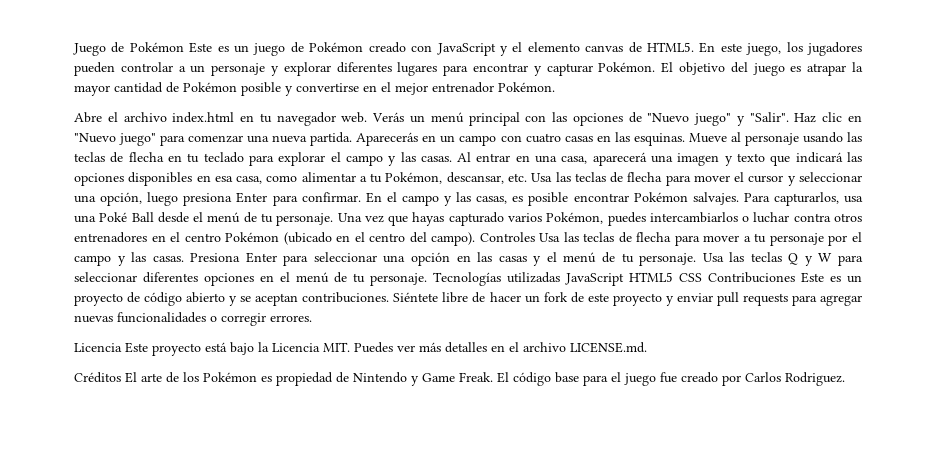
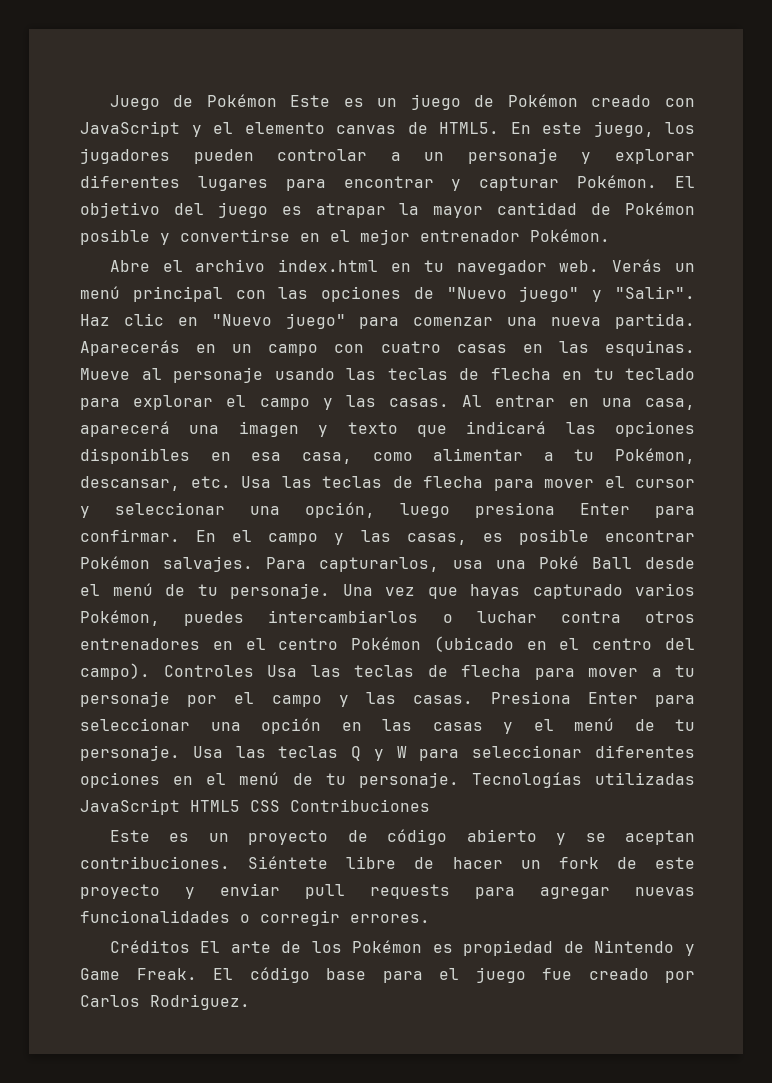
- Tecnologías utilizadas JavaScript HTML5 CSS Contribuciones Este es un proyecto de código abierto y se aceptan contribuciones.
+ Tecnologías utilizadas JavaScript HTML5 CSS Contribuciones
+ Este es un proyecto de código abierto y se aceptan contribuciones.
- Licencia Este proyecto está bajo la Licencia MIT. Puedes ver más detalles en el archivo LICENSE.md.

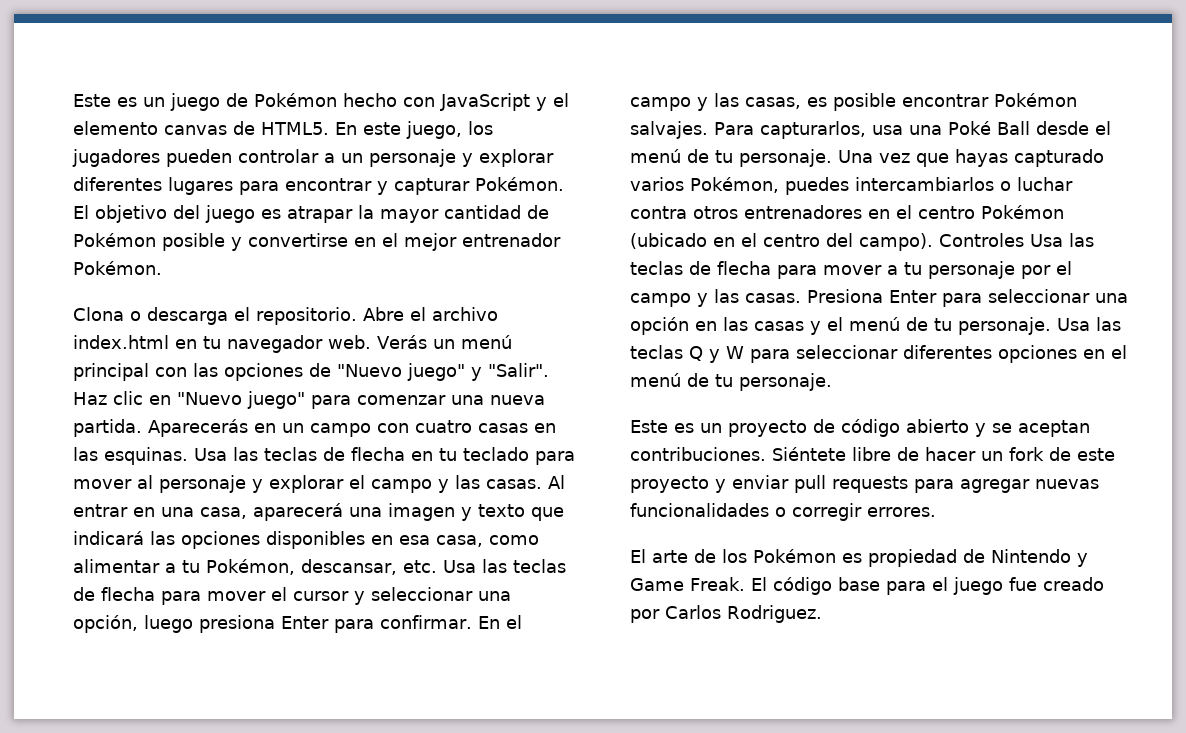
- Juego de Pokémon Este es un juego de Pokémon creado con JavaScript y el elemento canvas de HTML5.
+ Este es un juego de Pokémon hecho con JavaScript y el elemento canvas de HTML5.
+ Clona o descarga el repositorio.
- Mueve al personaje usando las teclas de flecha en tu teclado para explorar el campo y las casas.
+ Usa las teclas de flecha en tu teclado para mover al personaje y explorar el campo y las casas.
- Tecnologías utilizadas JavaScript HTML5 CSS Contribuciones
- Créditos El arte de los Pokémon es propiedad de Nintendo y Game Freak.
+ El arte de los Pokémon es propiedad de Nintendo y Game Freak.

